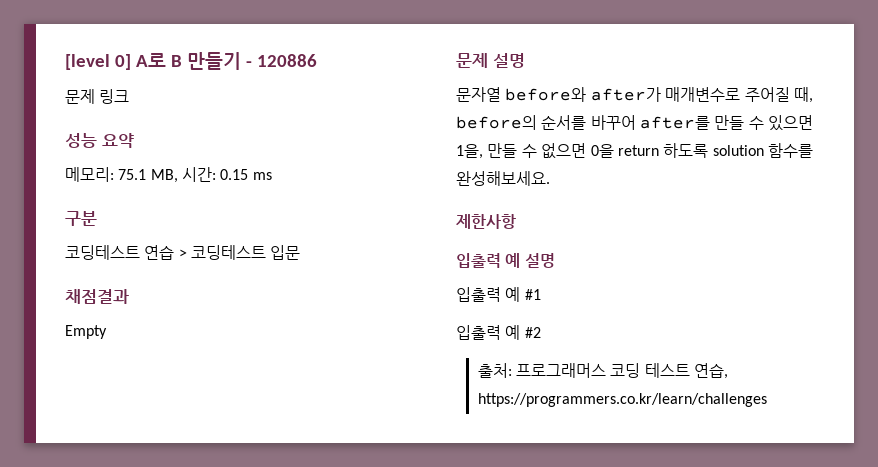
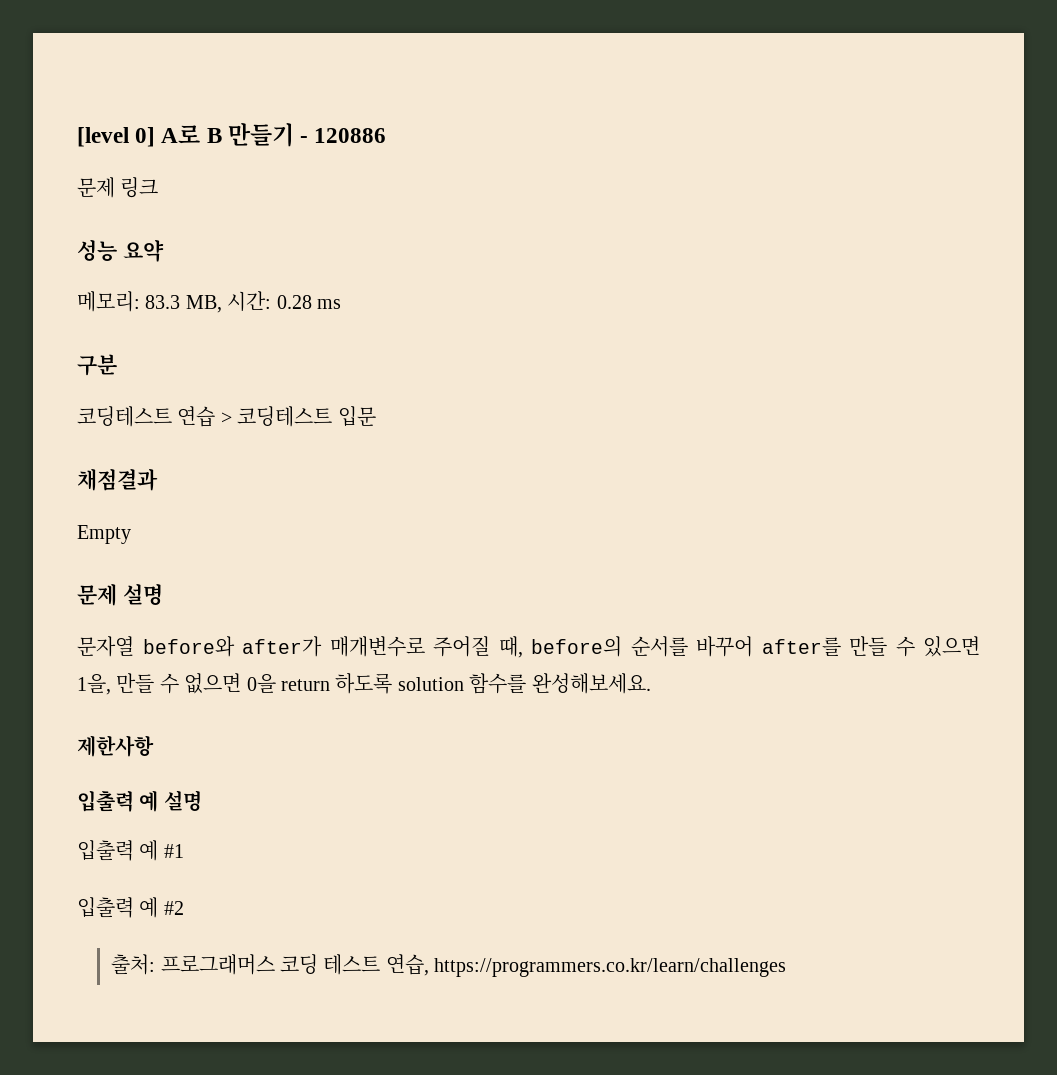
- 메모리: 75.1 MB, 시간: 0.15 ms
+ 메모리: 83.3 MB, 시간: 0.28 ms

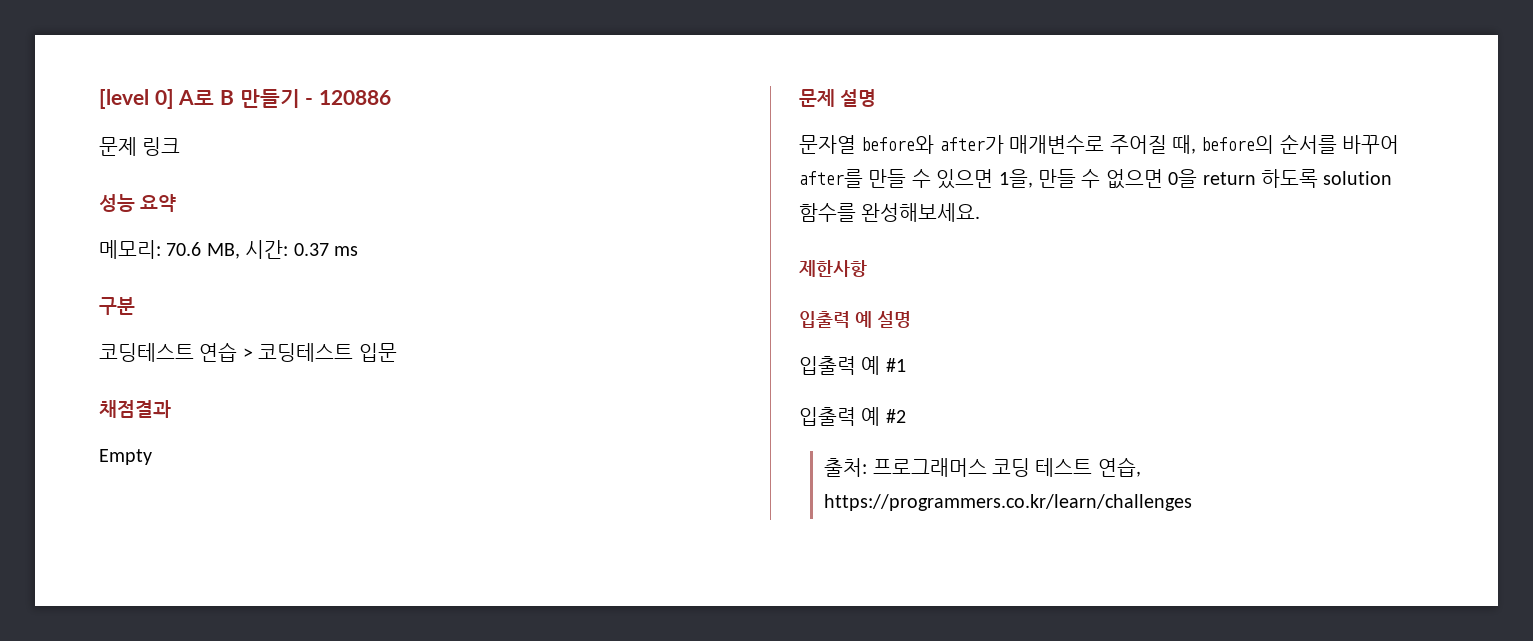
- 메모리: 83.3 MB, 시간: 0.28 ms
+ 메모리: 70.6 MB, 시간: 0.37 ms

